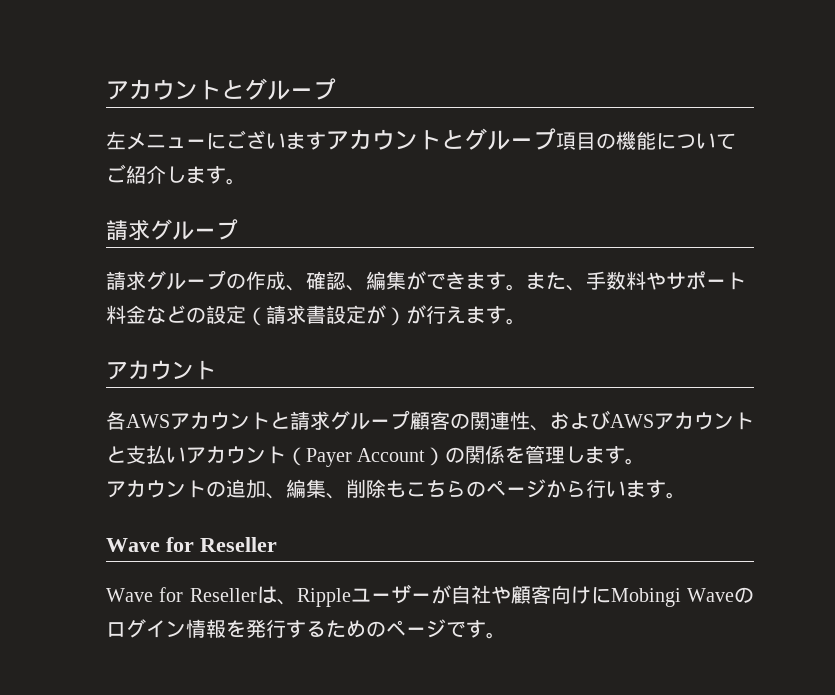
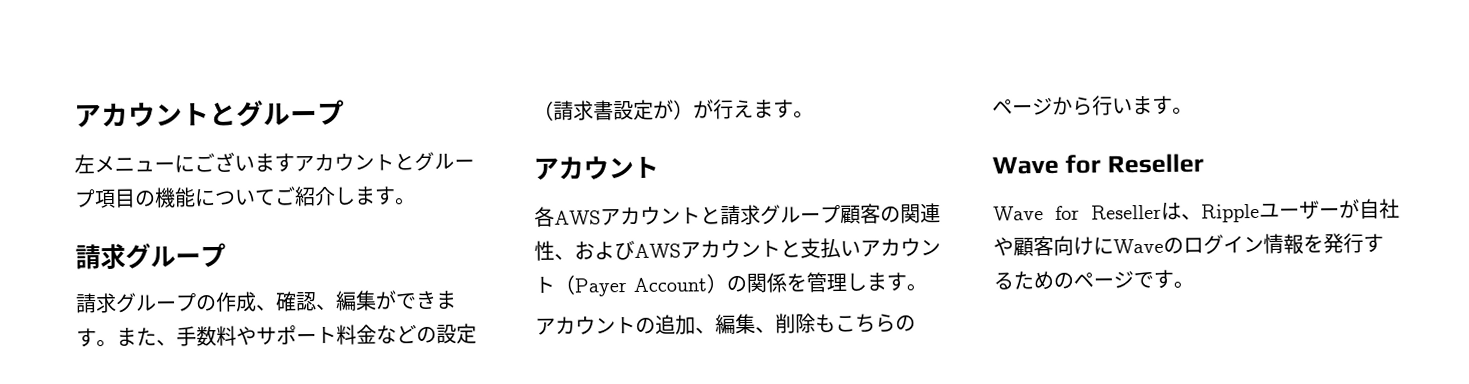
- Wave for Resellerは、Rippleユーザーが自社や顧客向けにMobingi Waveのログイン情報を発行するためのページです。
+ Wave for Resellerは、Rippleユーザーが自社や顧客向けにWaveのログイン情報を発行するためのページです。

